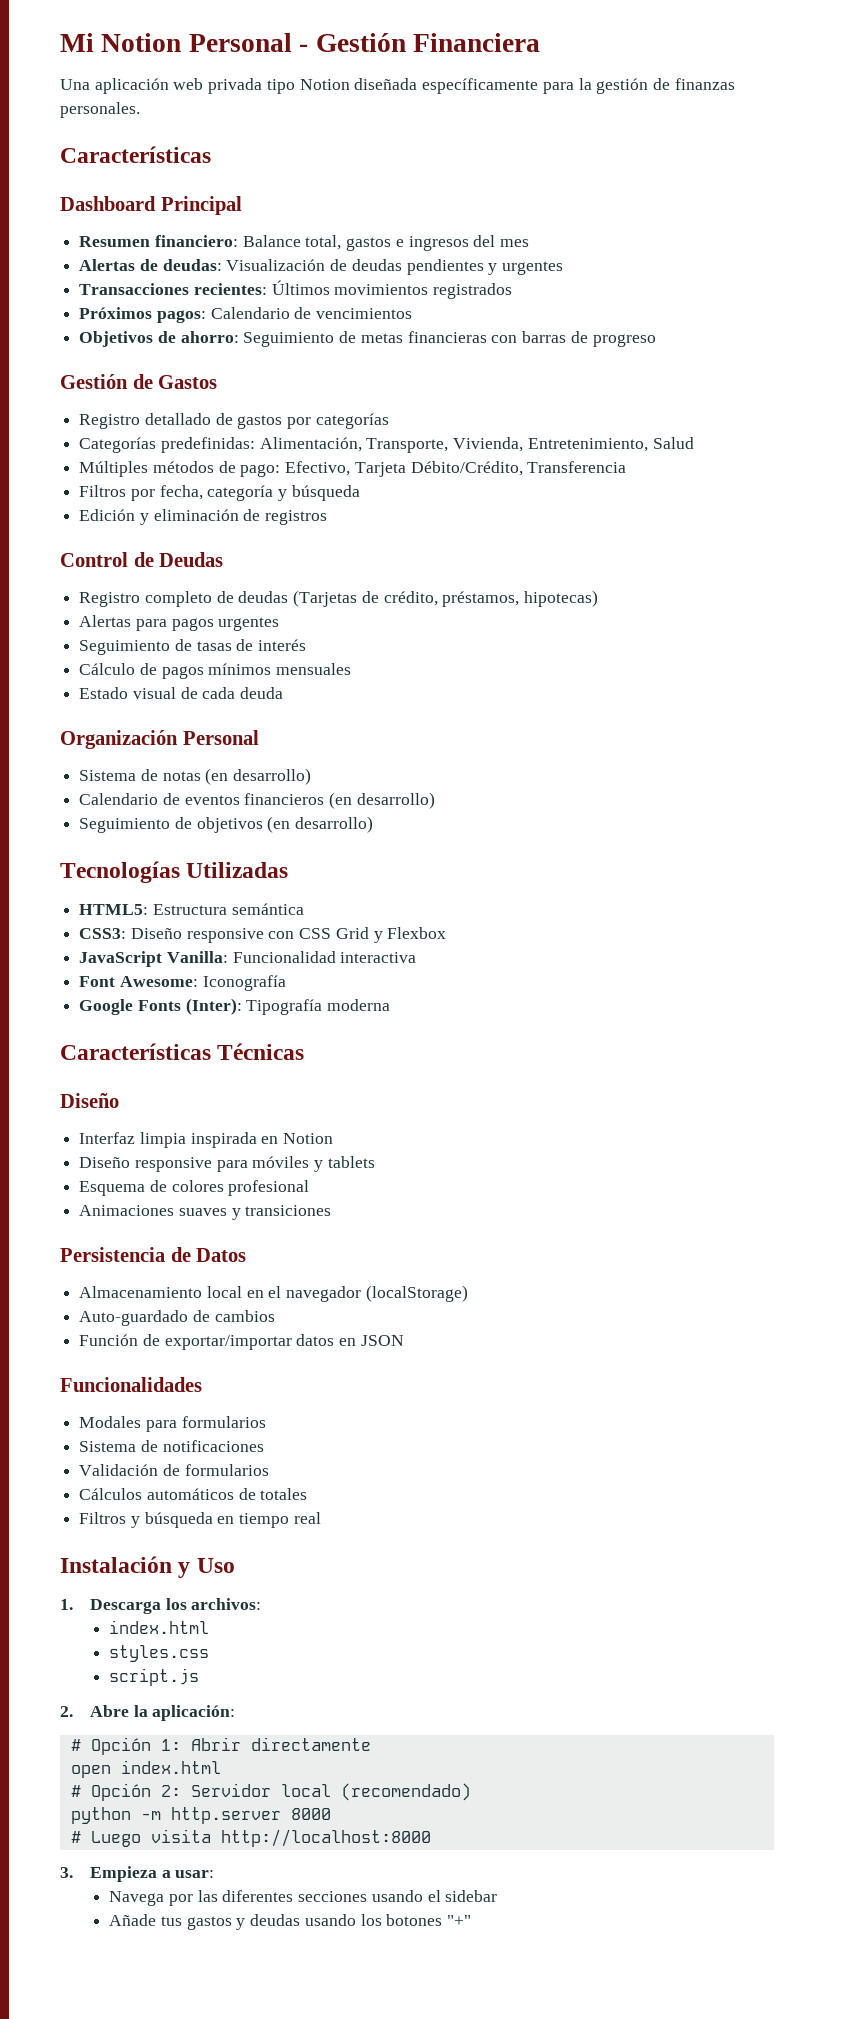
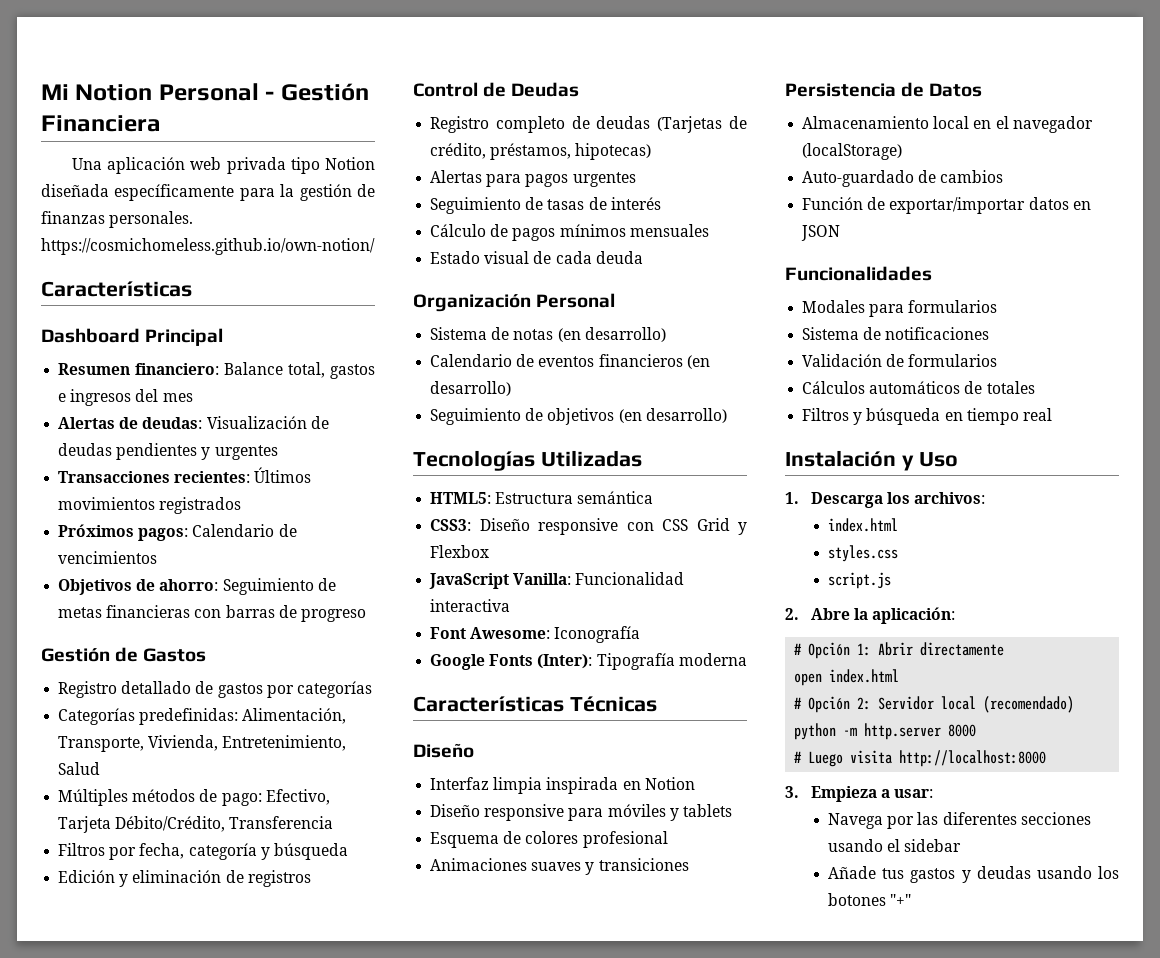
- Una aplicación web privada tipo Notion diseñada específicamente para la gestión de finanzas personales.
+ Una aplicación web privada tipo Notion diseñada específicamente para la gestión de finanzas personales. https://cosmichomeless.github.io/own-notion/

